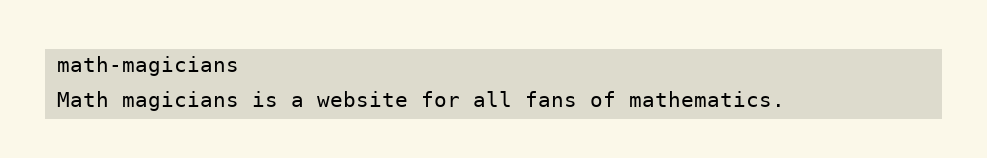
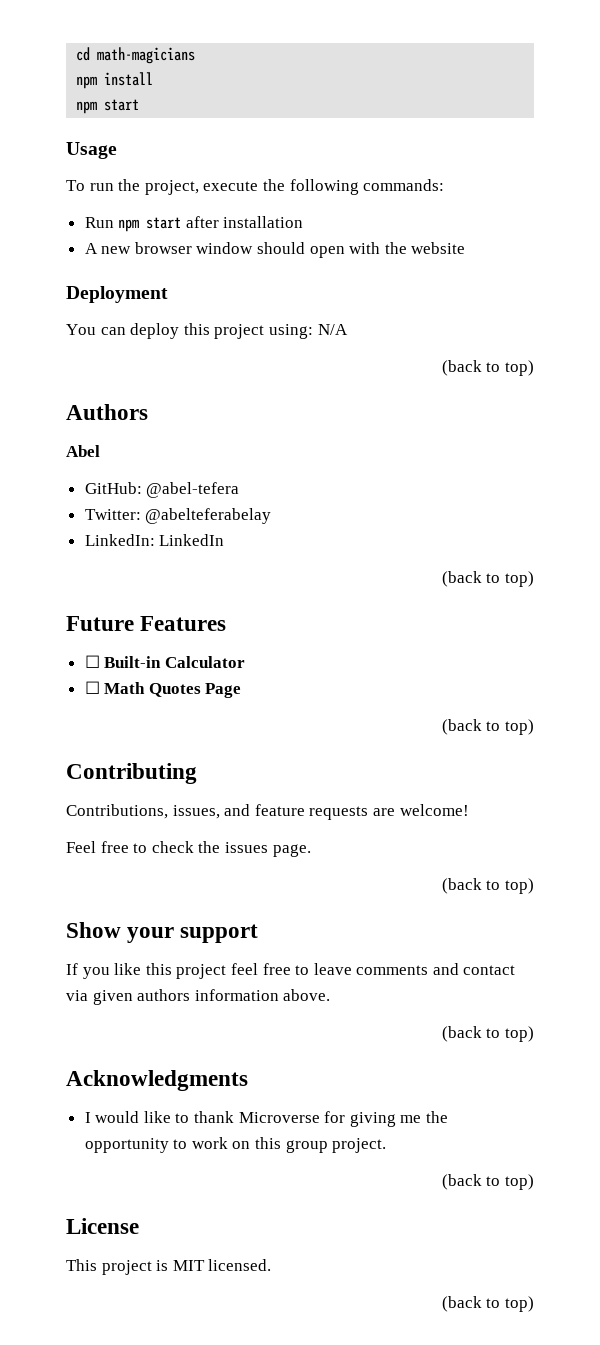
- math-magicians
+ cd math-magicians
- Math magicians is a website for all fans of mathematics.
+ npm install
+ npm start
+ Usage
+ To run the project, execute the following commands:
+ Run npm start after installation
+ A new browser window should open with the website
+ Deployment
+ You can deploy this project using: N/A
+ (back to top)
+ Authors
+ Abel
+ GitHub: @abel-tefera
+ Twitter: @abelteferabelay
+ LinkedIn: LinkedIn
+ (back to top)
+ Future Features
+ ☐ Built-in Calculator
+ ☐ Math Quotes Page
+ (back to top)
+ Contributing
+ Contributions, issues, and feature requests are welcome!
+ Feel free to check the issues page.
+ (back to top)
+ Show your support
+ If you like this project feel free to leave comments and contact via given authors information above.
+ (back to top)
+ Acknowledgments
+ I would like to thank Microverse for giving me the opportunity to work on this group project.
+ (back to top)
+ License
+ This project is MIT licensed.
+ (back to top)

